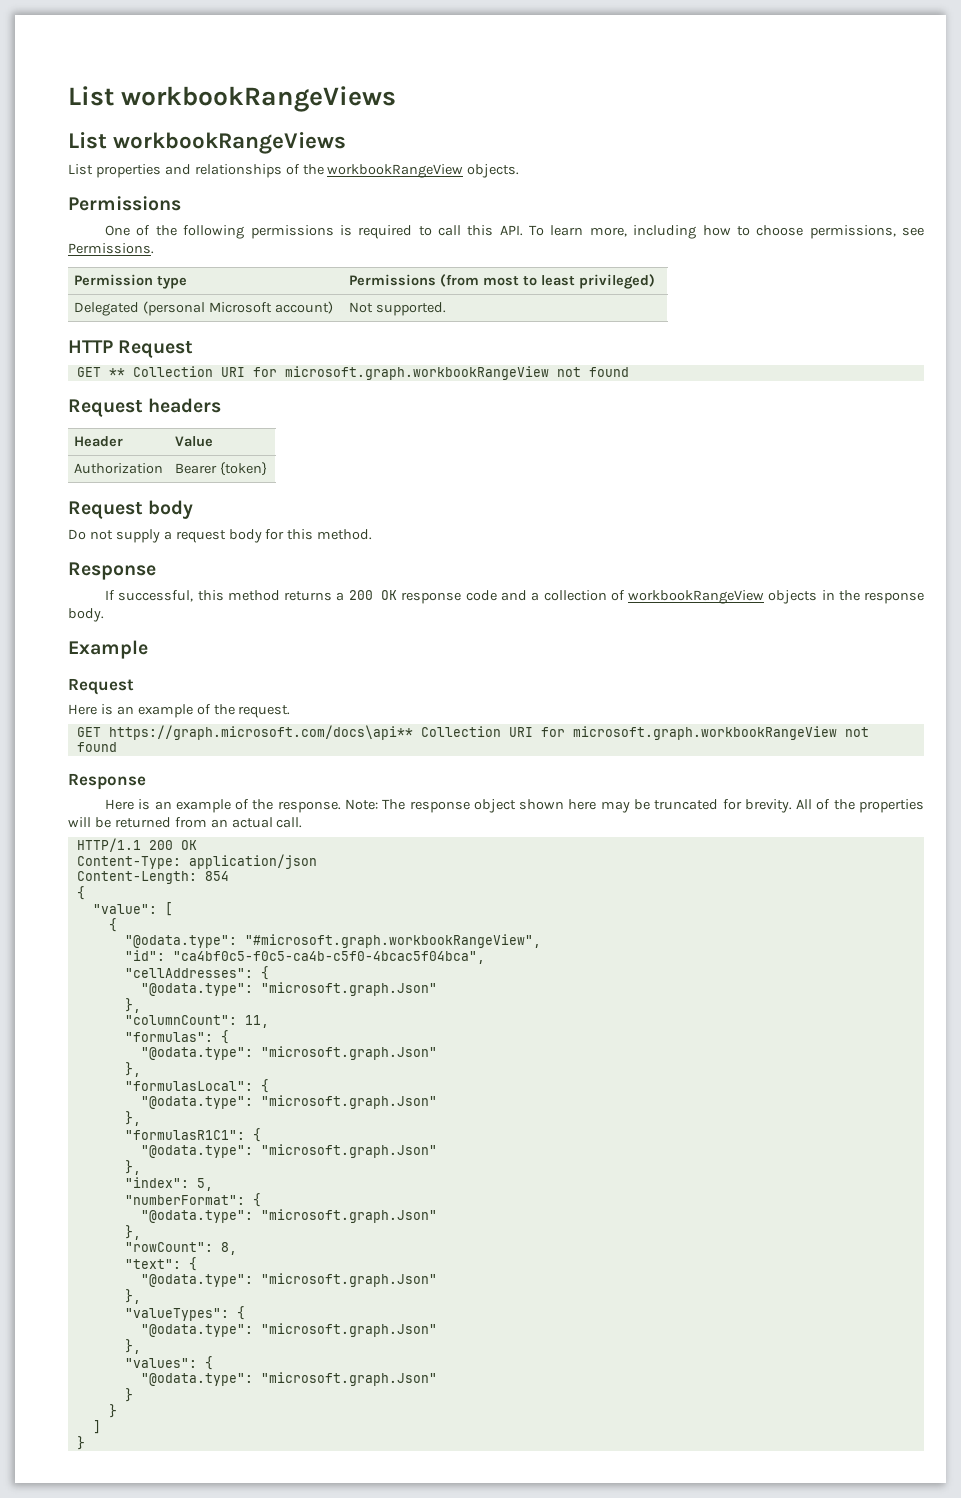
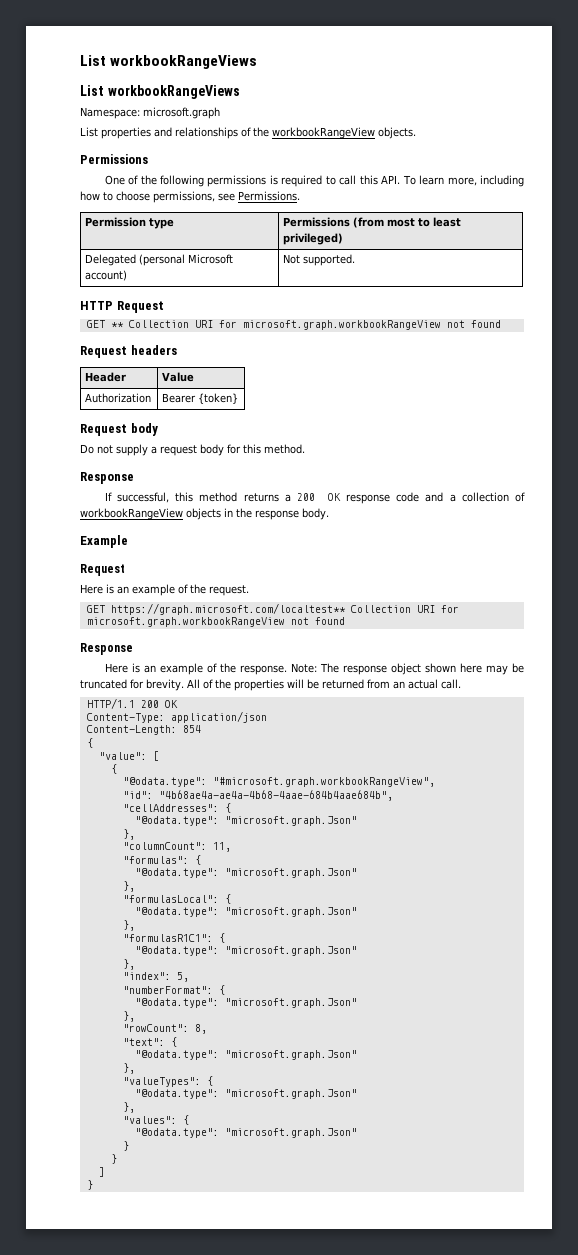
+ Namespace: microsoft.graph
- GET https://graph.microsoft.com/docs\api** Collection URI for microsoft.graph.workbookRangeView not found
+ GET https://graph.microsoft.com/localtest** Collection URI for microsoft.graph.workbookRangeView not found
- "id": "ca4bf0c5-f0c5-ca4b-c5f0-4bcac5f04bca",
+ "id": "4b68ae4a-ae4a-4b68-4aae-684b4aae684b",

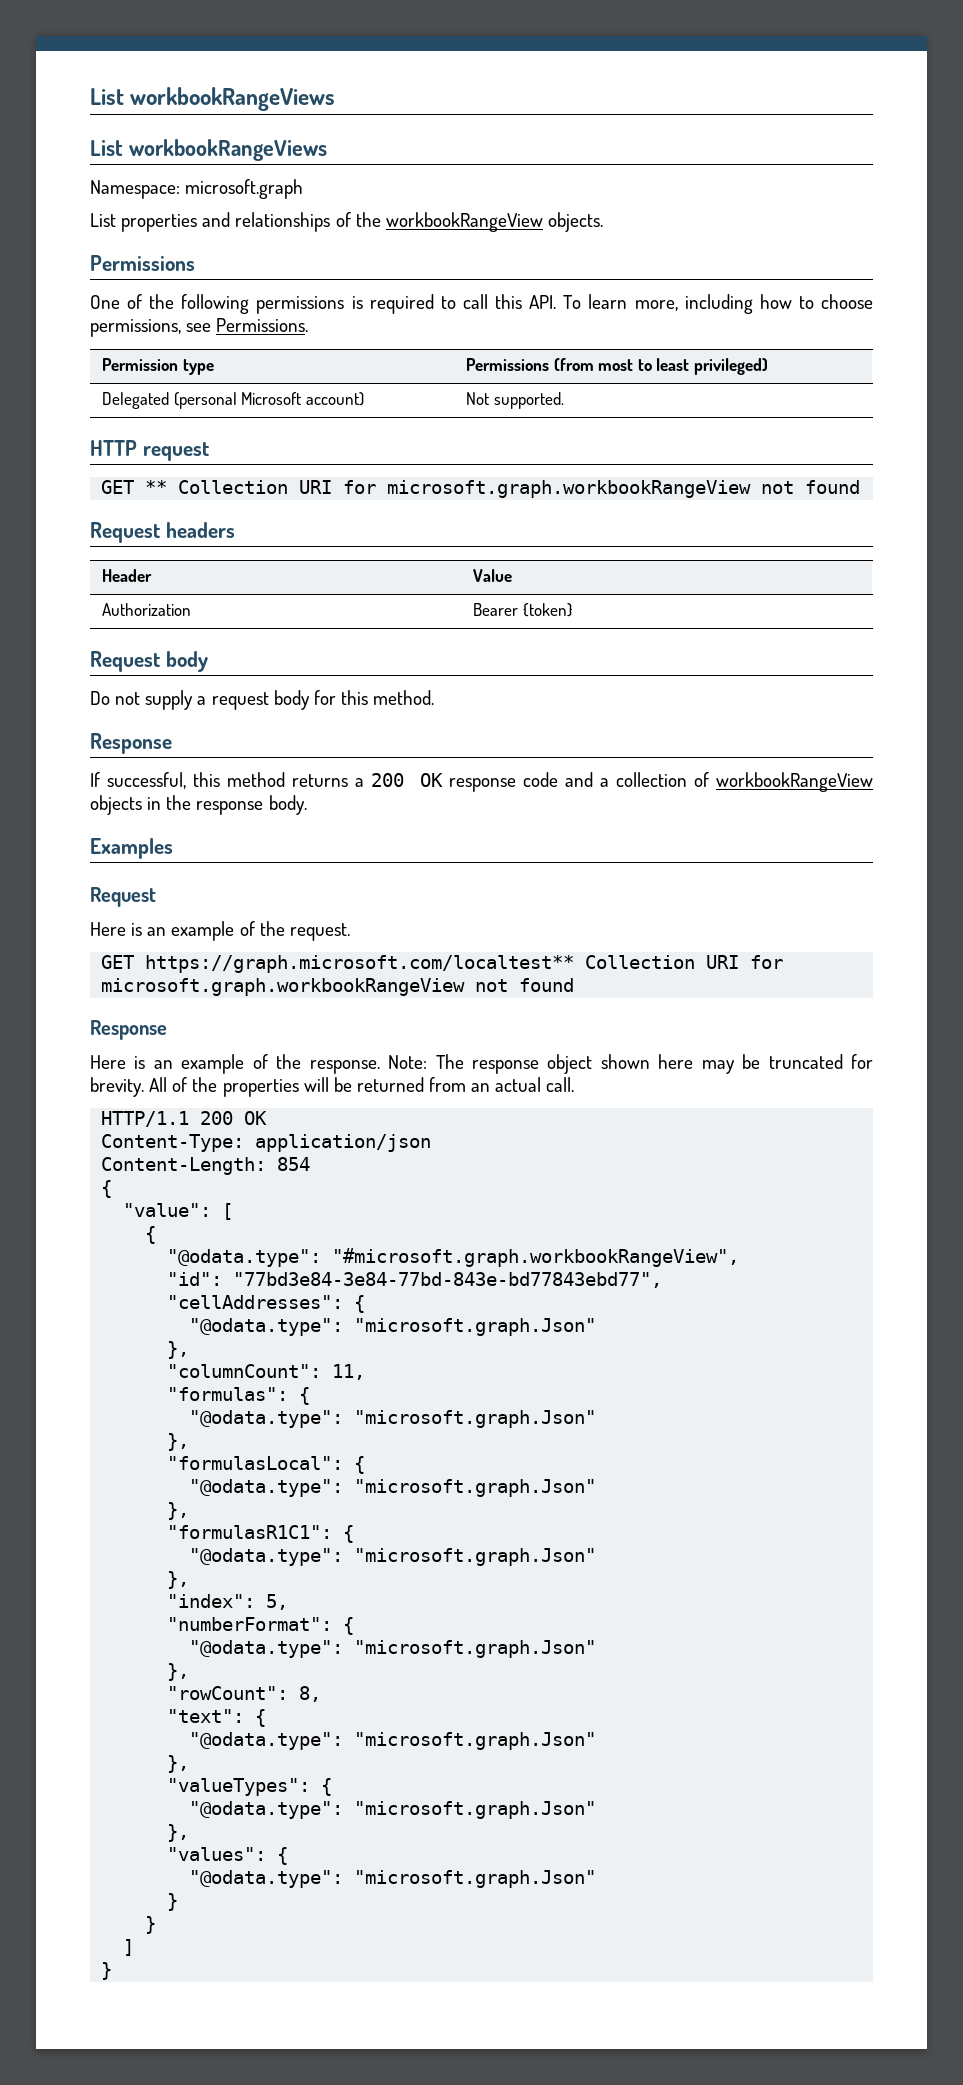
- HTTP Request
+ HTTP request
- Example
+ Examples
- "id": "4b68ae4a-ae4a-4b68-4aae-684b4aae684b",
+ "id": "77bd3e84-3e84-77bd-843e-bd77843ebd77",

